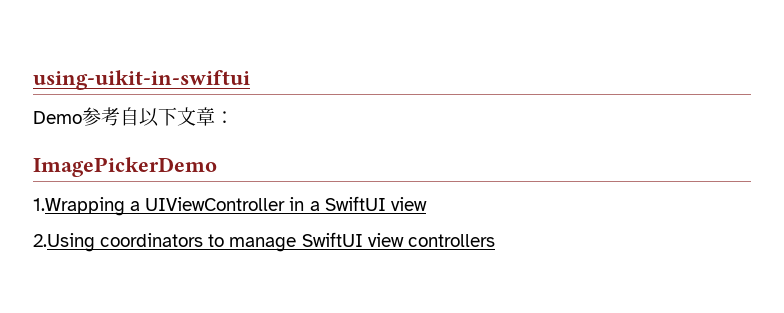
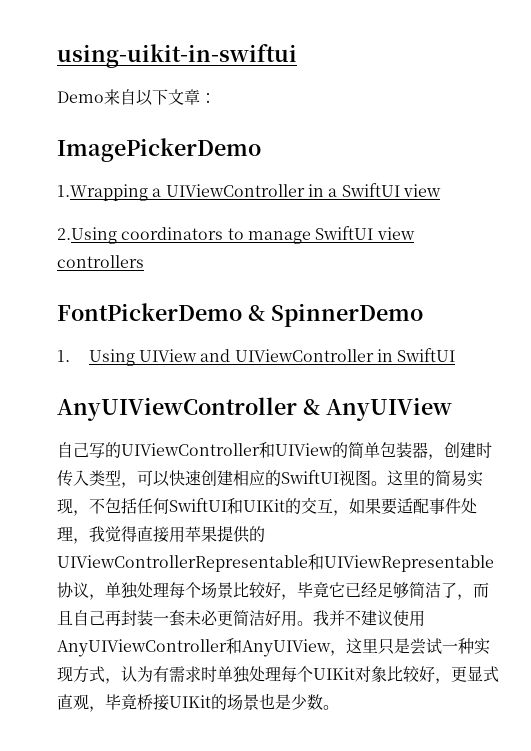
- Demo参考自以下文章：
+ Demo来自以下文章：
+ FontPickerDemo & SpinnerDemo
+ 1. Using UIView and UIViewController in SwiftUI
+ AnyUIViewController & AnyUIView
+ 自己写的UIViewController和UIView的简单包装器，创建时传入类型，可以快速创建相应的SwiftUI视图。这里的简易实现，不包括任何SwiftUI和UIKit的交互，如果要适配事件处理，我觉得直接用苹果提供的UIViewControllerRepresentable和UIViewRepresentable协议，单独处理每个场景比较好，毕竟它已经足够简洁了，而且自己再封装一套未必更简洁好用。我并不建议使用AnyUIViewController和AnyUIView，这里只是尝试一种实现方式，认为有需求时单独处理每个UIKit对象比较好，更显式直观，毕竟桥接UIKit的场景也是少数。

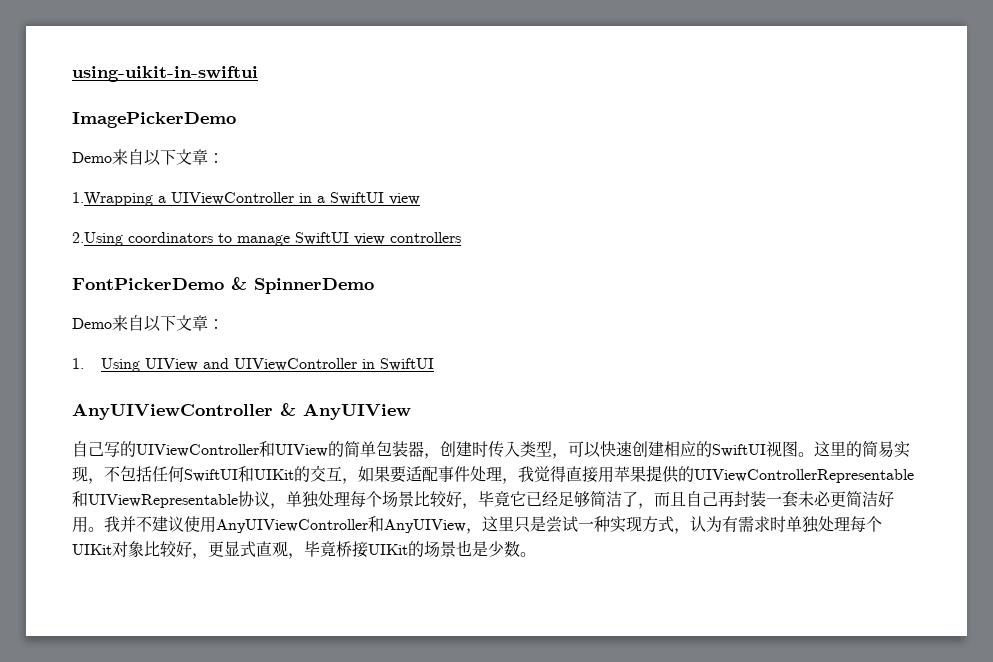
+ ImagePickerDemo
  Demo来自以下文章：
- ImagePickerDemo
  FontPickerDemo & SpinnerDemo
+ Demo来自以下文章：

